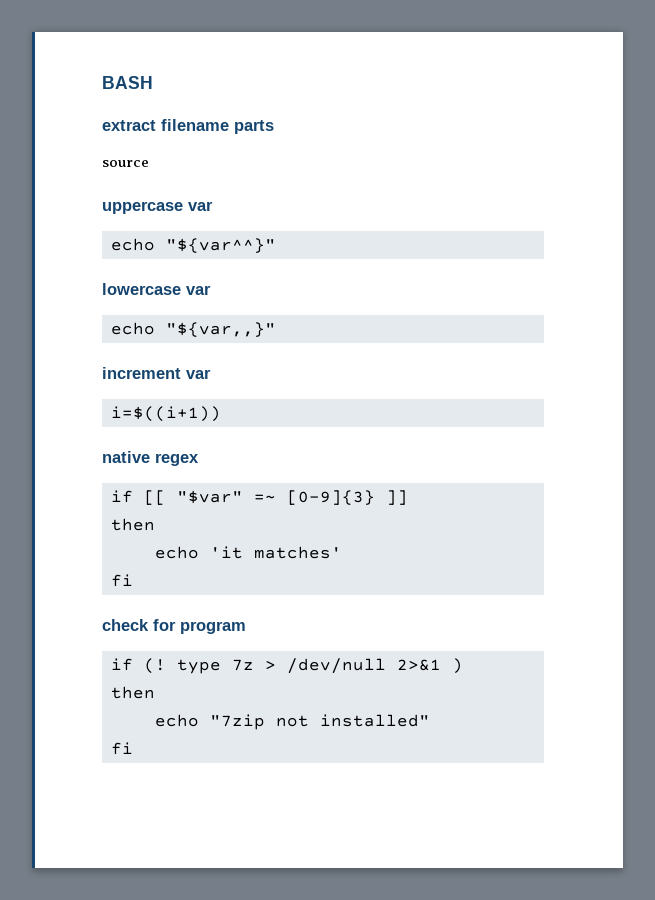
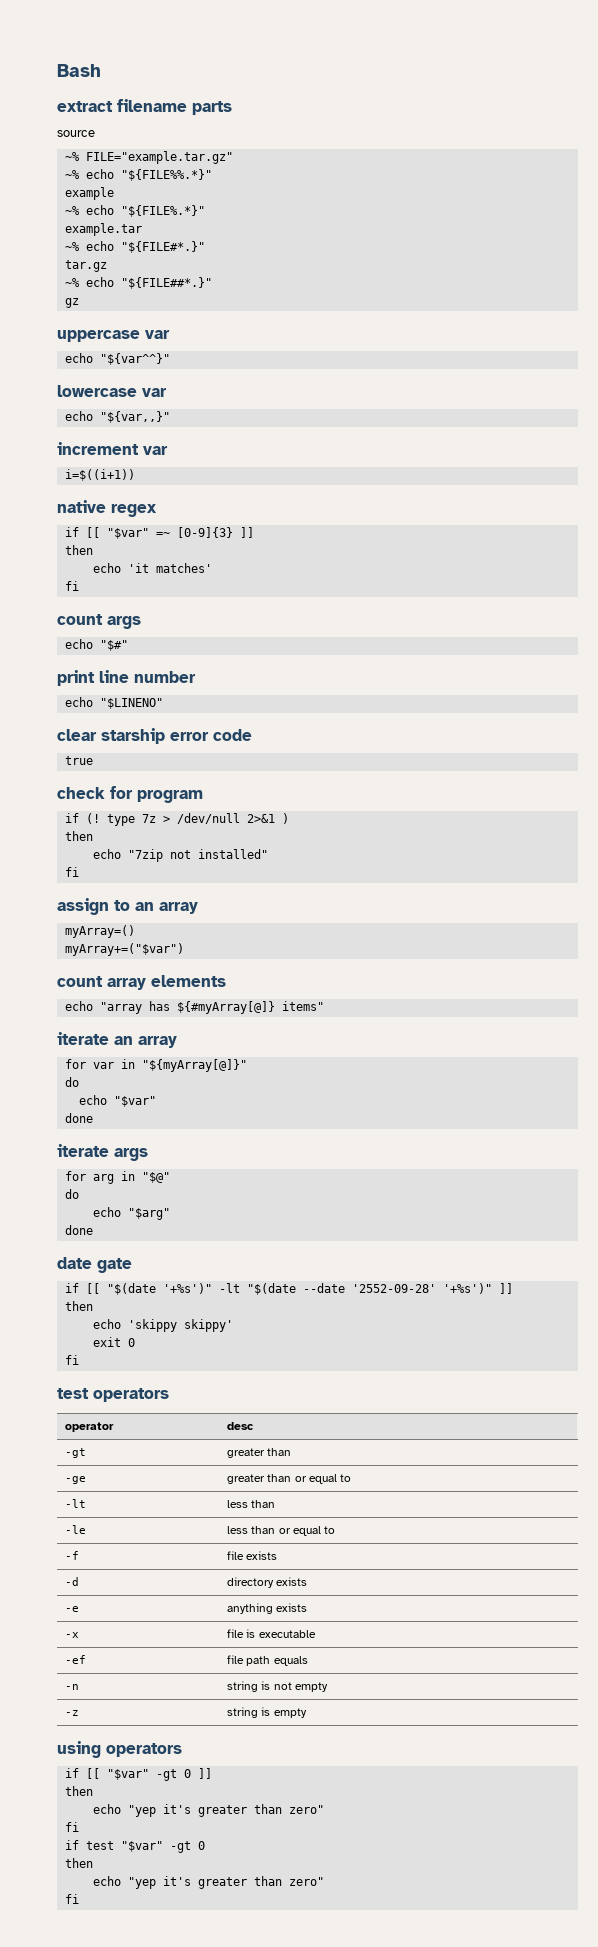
- BASH
+ Bash
+ ~% FILE="example.tar.gz"
+ ~% echo "${FILE%%.*}"
+ example
+ ~% echo "${FILE%.*}"
+ example.tar
+ ~% echo "${FILE#*.}"
+ tar.gz
+ ~% echo "${FILE##*.}"
+ gz
+ count args
+ echo "$#"
+ print line number
+ echo "$LINENO"
+ clear starship error code
+ true
+ assign to an array
+ myArray=()
+ myArray+=("$var")
+ count array elements
+ echo "array has ${#myArray[@]} items"
+ iterate an array
+ for var in "${myArray[@]}"
+ do
+ echo "$var"
+ done
+ iterate args
+ for arg in "$@"
+ do
+ echo "$arg"
+ done
+ date gate
+ if [[ "$(date '+%s')" -lt "$(date --date '2552-09-28' '+%s')" ]]
+ then
+ echo 'skippy skippy'
+ exit 0
+ fi
+ test operators
+ operator | desc
+ -gt | greater than
+ -ge | greater than or equal to
+ -lt | less than
+ -le | less than or equal to
+ -f | file exists
+ -d | directory exists
+ -e | anything exists
+ -x | file is executable
+ -ef | file path equals
+ -n | string is not empty
+ -z | string is empty
+ using operators
+ if [[ "$var" -gt 0 ]]
+ then
+ echo "yep it's greater than zero"
+ fi
+ if test "$var" -gt 0
+ then
+ echo "yep it's greater than zero"
+ fi

